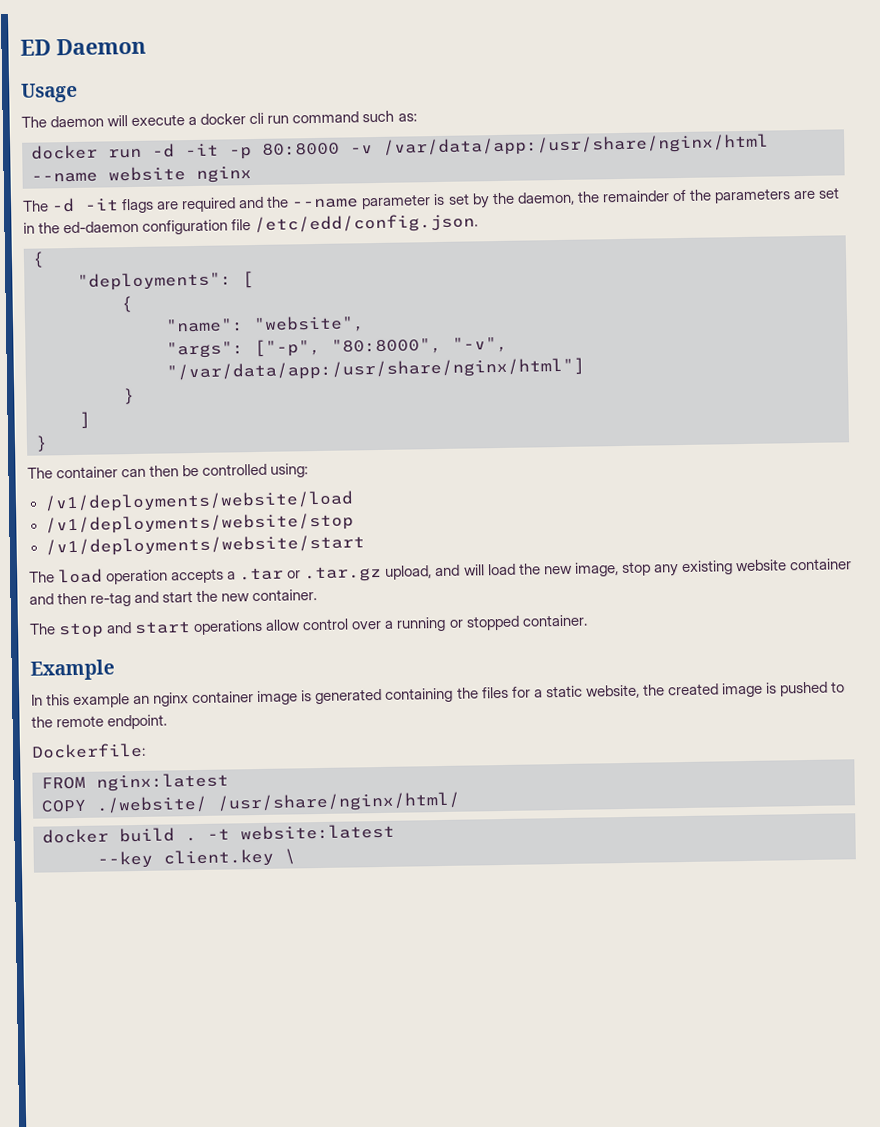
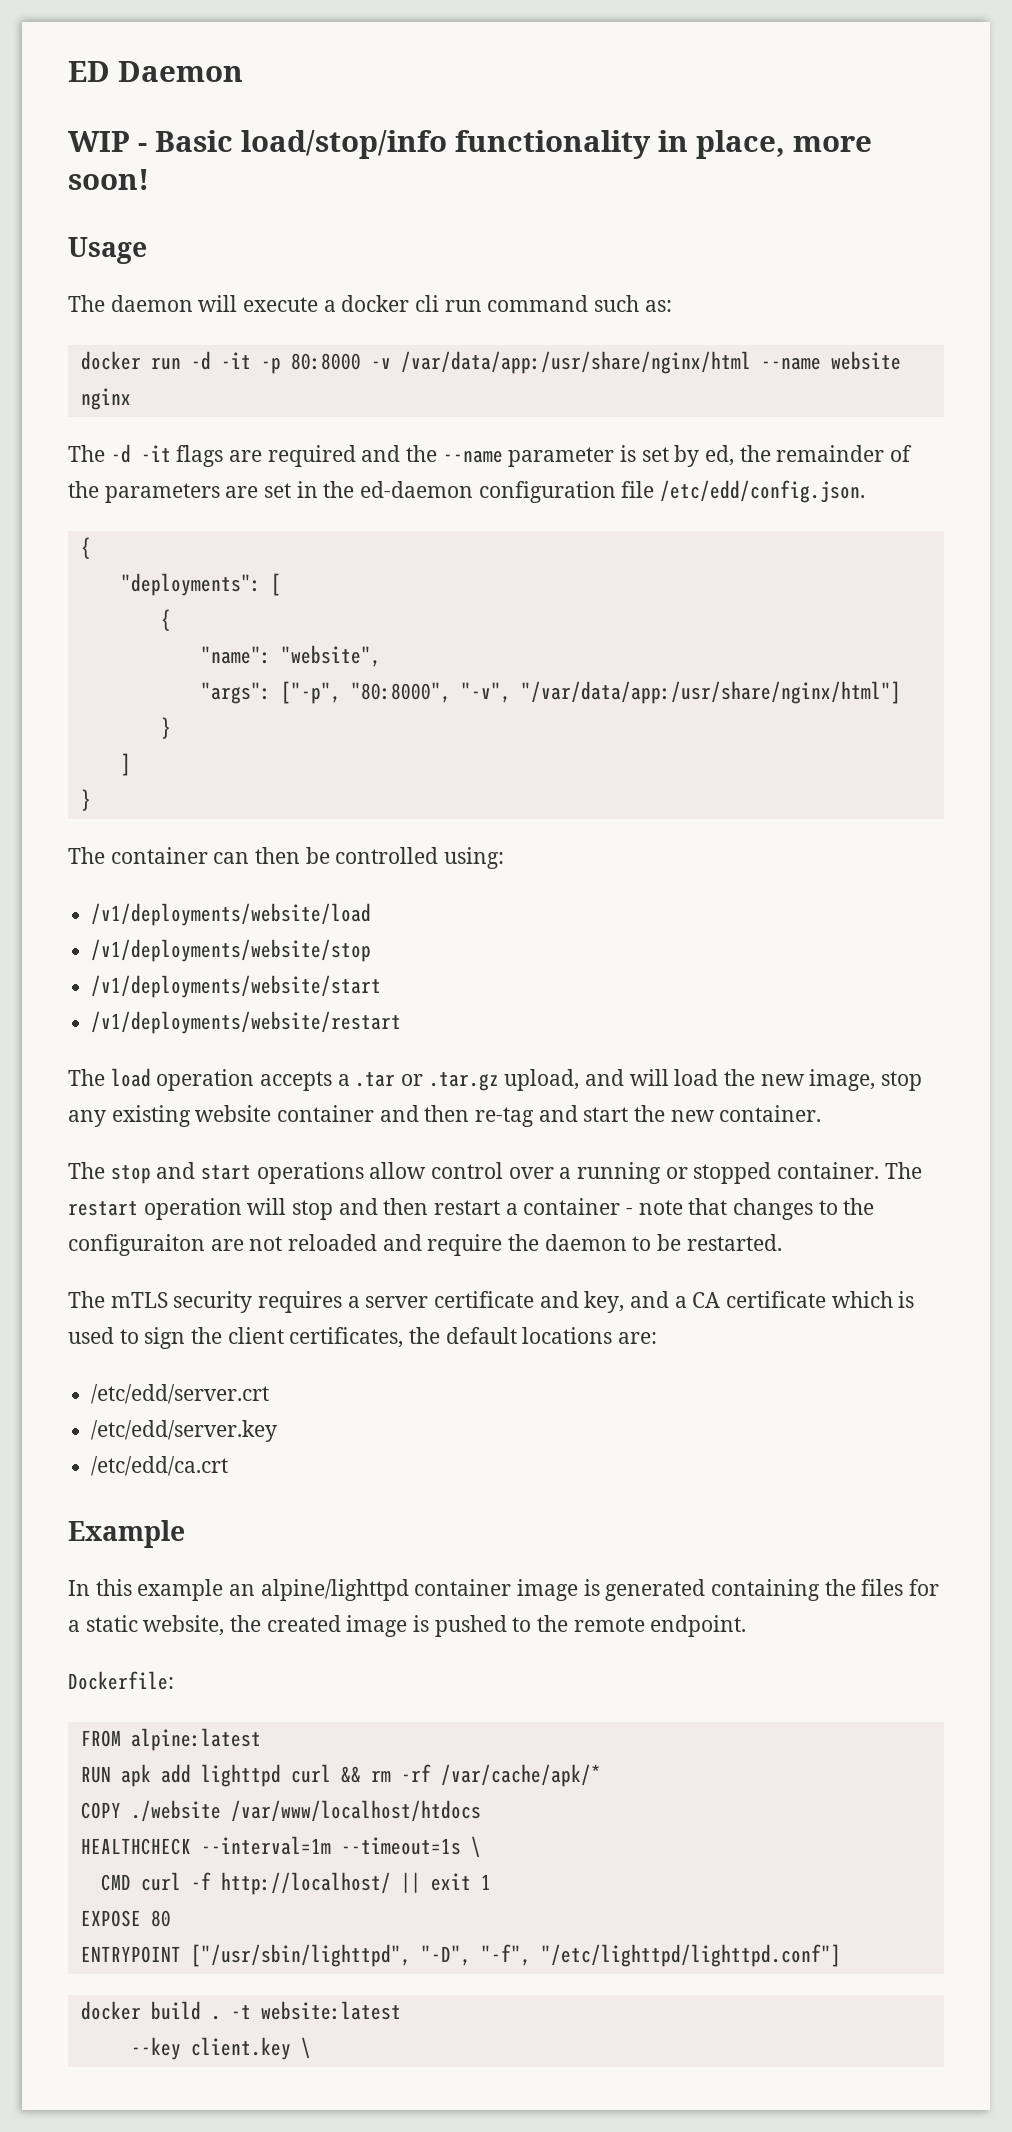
+ WIP - Basic load/stop/info functionality in place, more soon!
- The -d -it flags are required and the --name parameter is set by the daemon, the remainder of the parameters are set in the ed-daemon configuration file /etc/edd/config.json.
+ The -d -it flags are required and the --name parameter is set by ed, the remainder of the parameters are set in the ed-daemon configuration file /etc/edd/config.json.
+ /v1/deployments/website/restart
+ The restart operation will stop and then restart a container - note that changes to the configuraiton are not reloaded and require the daemon to be restarted.
+ The mTLS security requires a server certificate and key, and a CA certificate which is used to sign the client certificates, the default locations are:
+ /etc/edd/server.crt
+ /etc/edd/server.key
+ /etc/edd/ca.crt
- In this example an nginx container image is generated containing the files for a static website, the created image is pushed to the remote endpoint.
+ In this example an alpine/lighttpd container image is generated containing the files for a static website, the created image is pushed to the remote endpoint.
- FROM nginx:latest
- COPY ./website/ /usr/share/nginx/html/
+ FROM alpine:latest
+ RUN apk add lighttpd curl && rm -rf /var/cache/apk/*
+ COPY ./website /var/www/localhost/htdocs
+ HEALTHCHECK --interval=1m --timeout=1s \
+ CMD curl -f http://localhost/ || exit 1
+ EXPOSE 80
+ ENTRYPOINT ["/usr/sbin/lighttpd", "-D", "-f", "/etc/lighttpd/lighttpd.conf"]

